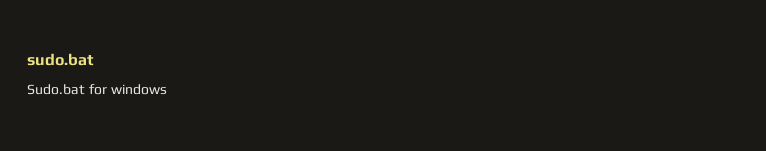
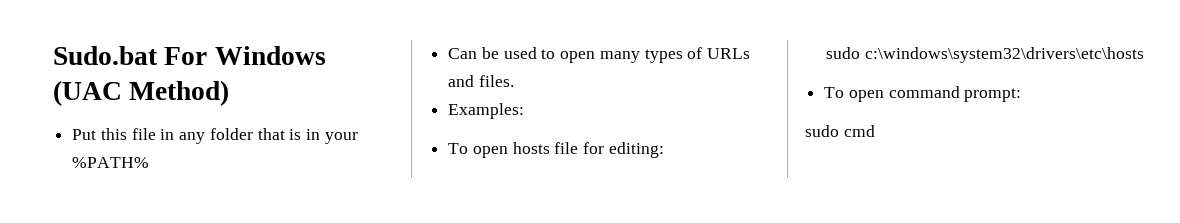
- sudo.bat
- Sudo.bat for windows
+ Sudo.bat For Windows (UAC Method)
+ Put this file in any folder that is in your %PATH%
+ Can be used to open many types of URLs and files.
+ Examples:
+ To open hosts file for editing:
+ sudo c:\windows\system32\drivers\etc\hosts
+ To open command prompt:
+ sudo cmd

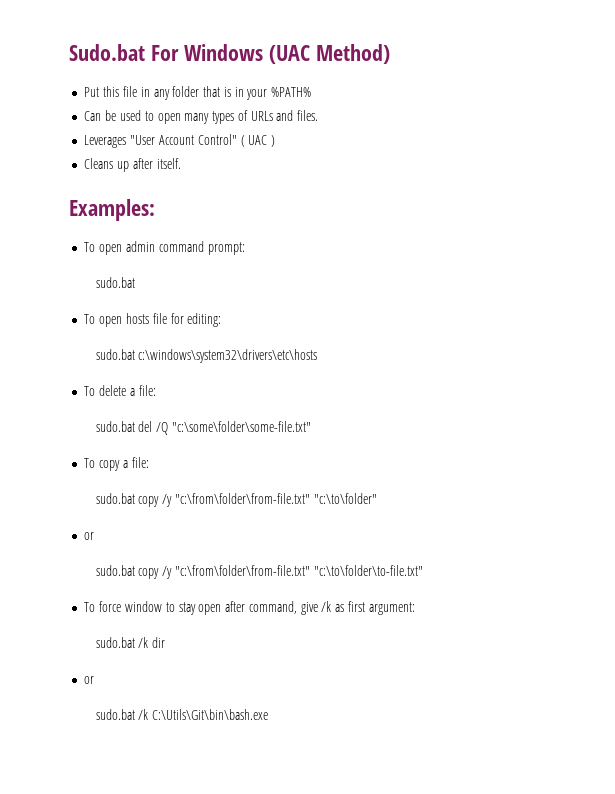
+ Leverages "User Account Control" ( UAC )
+ Cleans up after itself.
  Examples:
+ To open admin command prompt:
+ sudo.bat
- sudo c:\windows\system32\drivers\etc\hosts
+ sudo.bat c:\windows\system32\drivers\etc\hosts
- To open command prompt:
- sudo cmd
+ To delete a file:
+ sudo.bat del /Q "c:\some\folder\some-file.txt"
+ To copy a file:
+ sudo.bat copy /y "c:\from\folder\from-file.txt" "c:\to\folder"
+ or
+ sudo.bat copy /y "c:\from\folder\from-file.txt" "c:\to\folder\to-file.txt"
+ To force window to stay open after command, give /k as first argument:
+ sudo.bat /k dir
+ or
+ sudo.bat /k C:\Utils\Git\bin\bash.exe

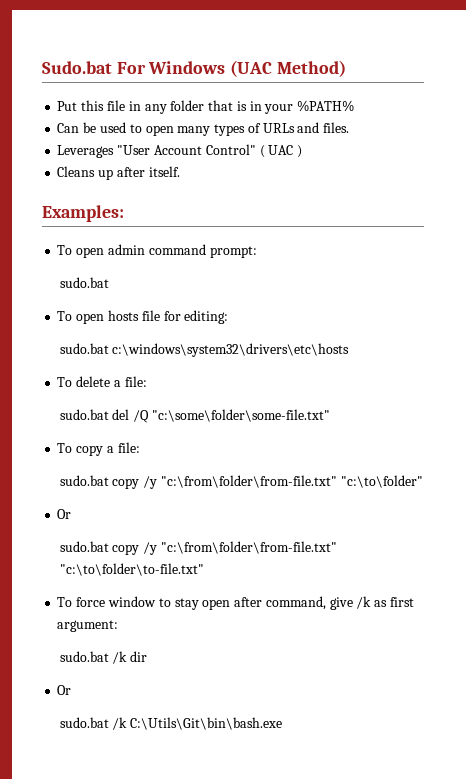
  sudo.bat copy /y "c:\from\folder\from-file.txt" "c:\to\folder"
- or
+ Or
  sudo.bat /k dir
- or
+ Or

